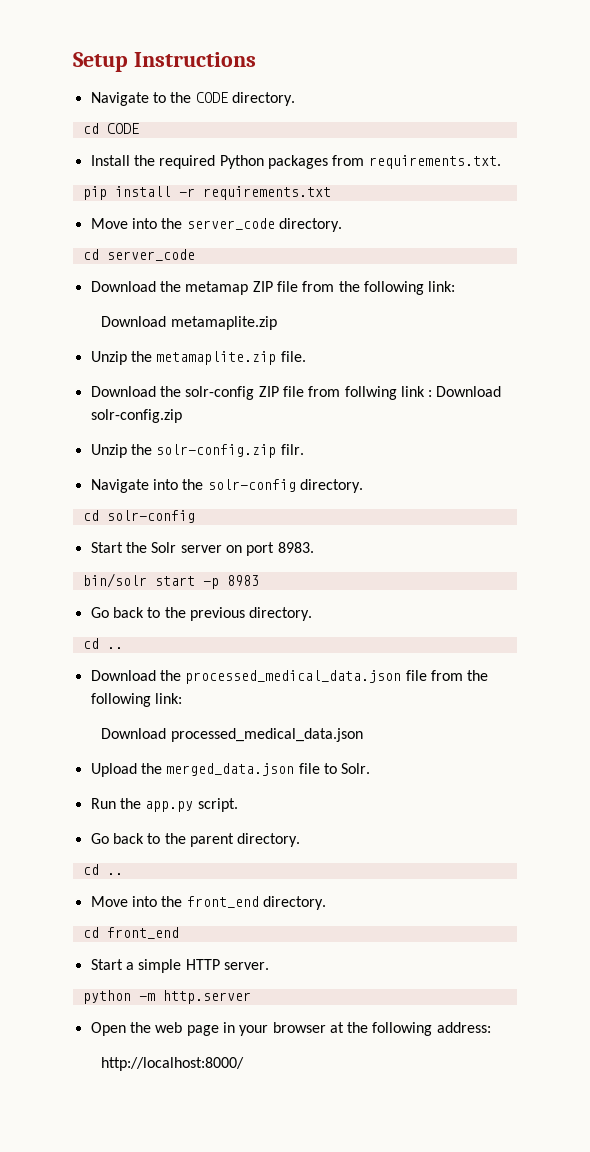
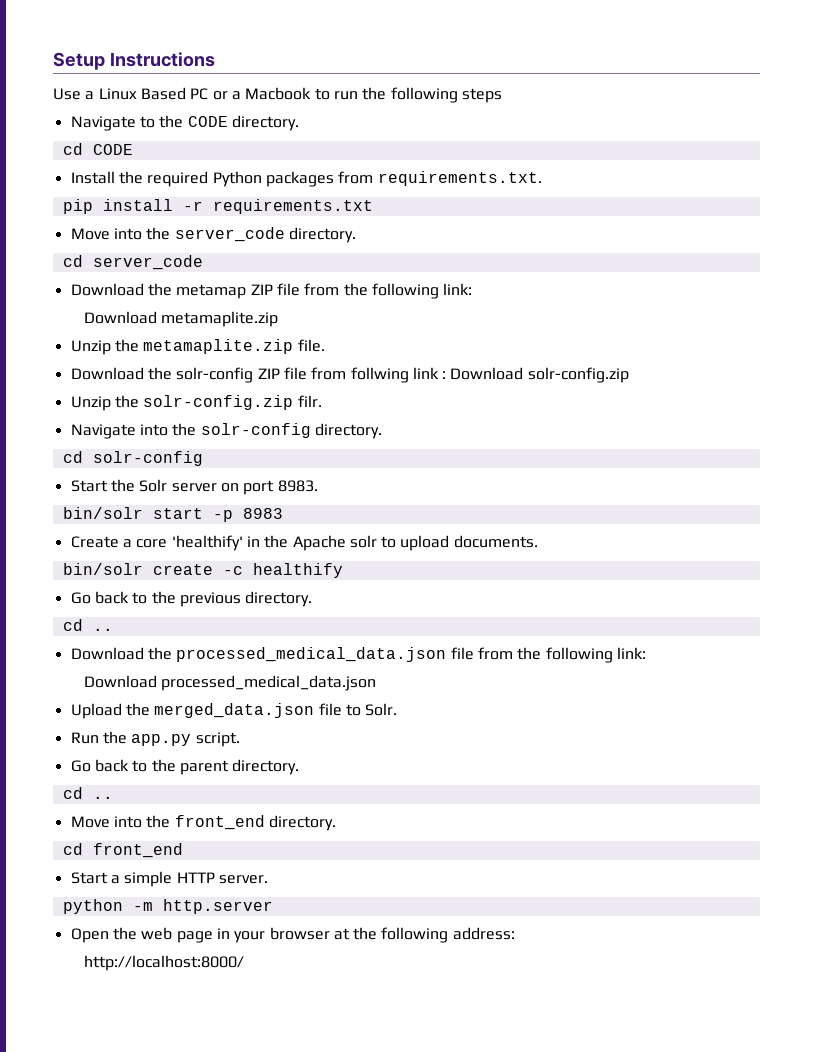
+ Use a Linux Based PC or a Macbook to run the following steps
+ Create a core 'healthify' in the Apache solr to upload documents.
+ bin/solr create -c healthify

